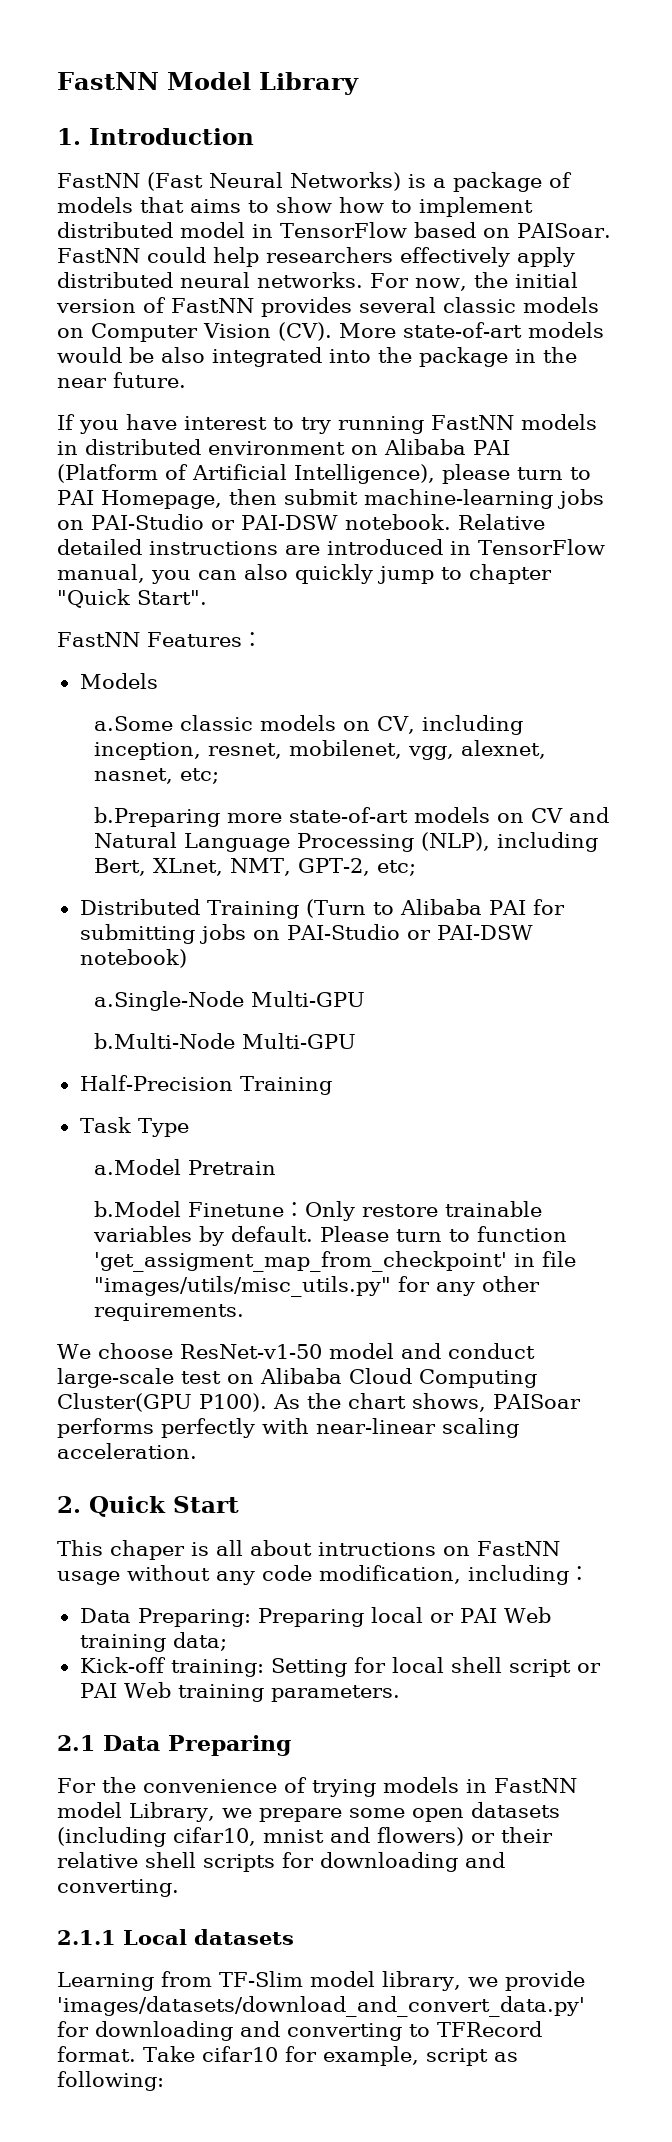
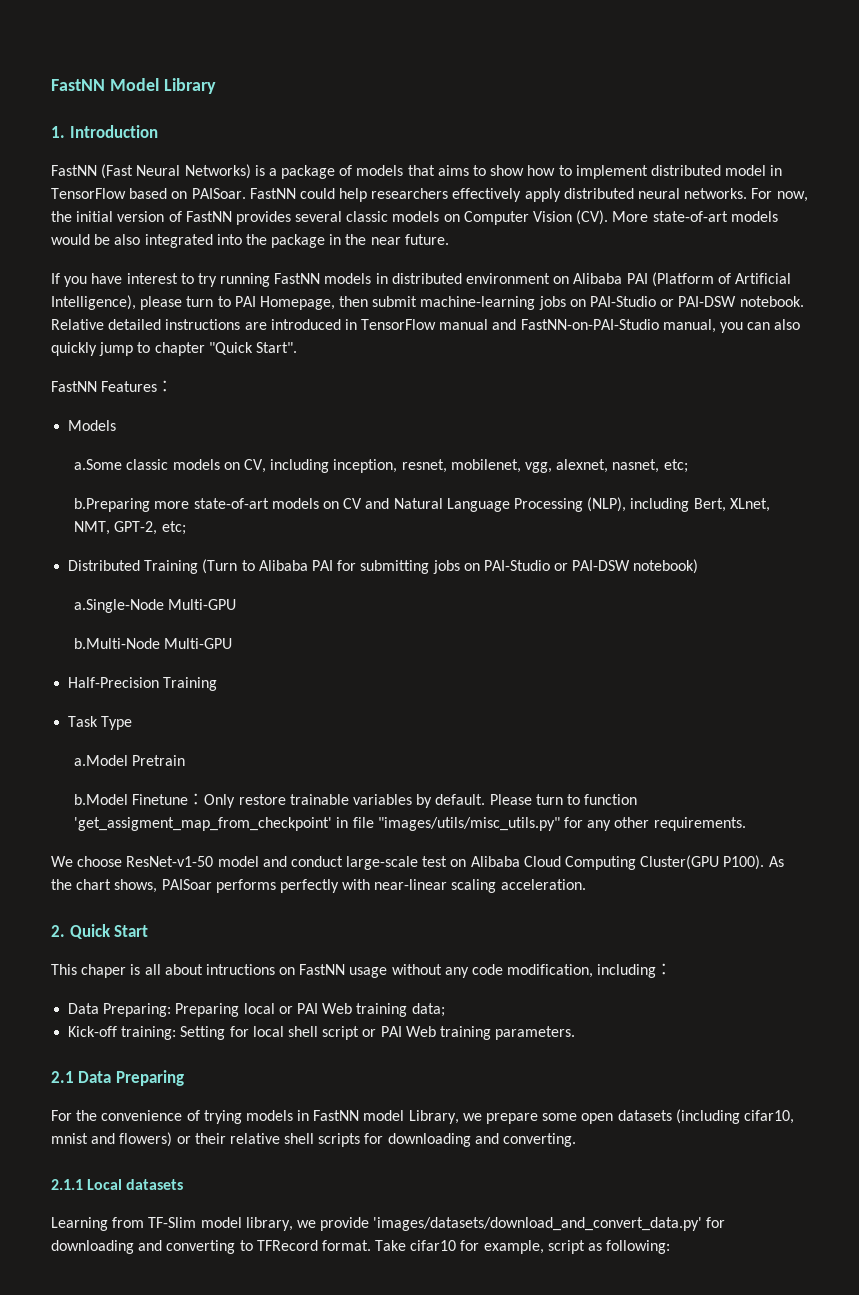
- Relative detailed instructions are introduced in TensorFlow manual, you can also quickly jump to chapter "Quick Start".
+ Relative detailed instructions are introduced in TensorFlow manual and FastNN-on-PAI-Studio manual, you can also quickly jump to chapter "Quick Start".

